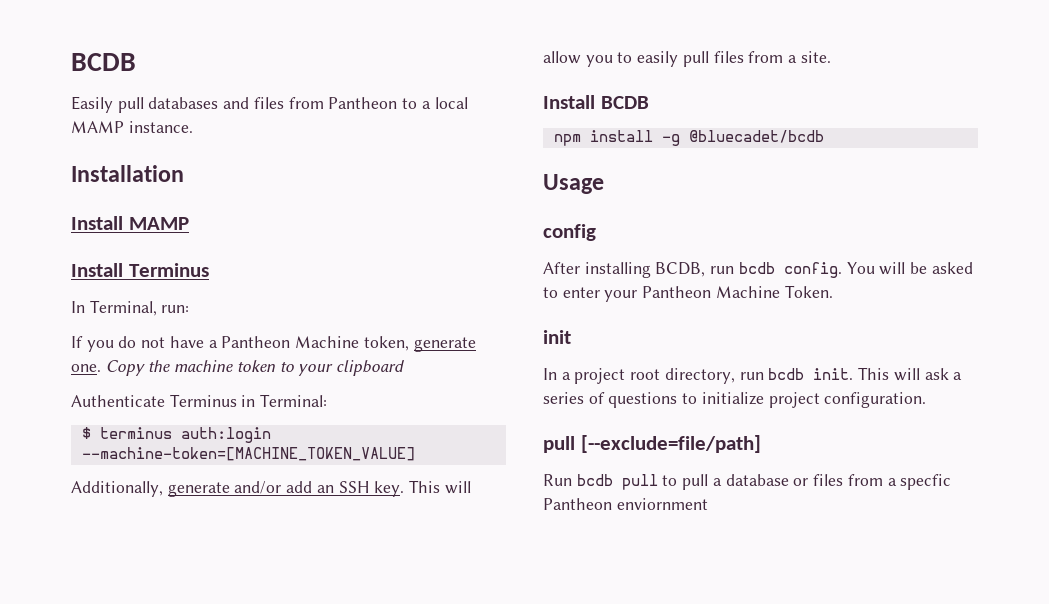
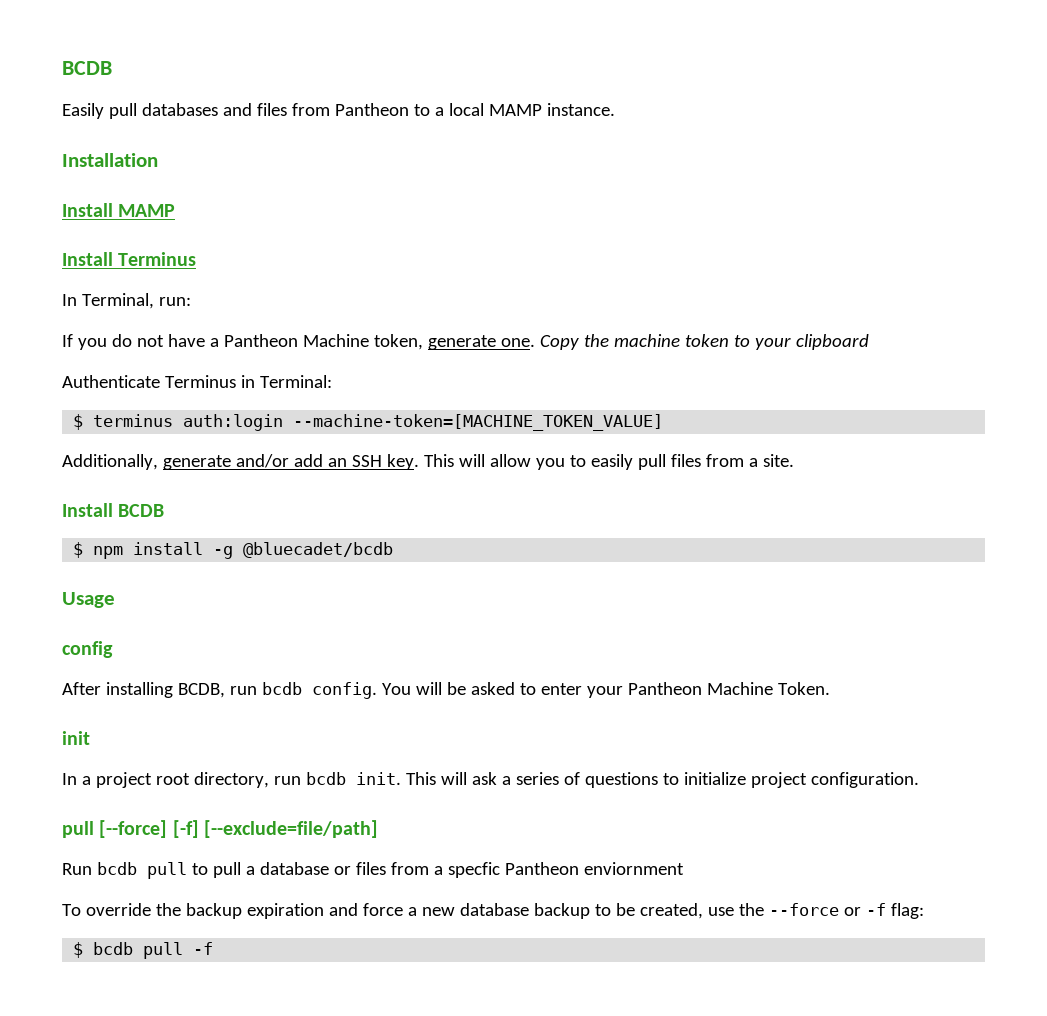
- npm install -g @bluecadet/bcdb
+ $ npm install -g @bluecadet/bcdb
- pull [--exclude=file/path]
+ pull [--force] [-f] [--exclude=file/path]
+ To override the backup expiration and force a new database backup to be created, use the --force or -f flag:
+ $ bcdb pull -f

